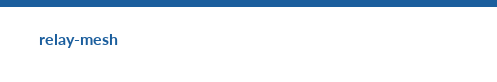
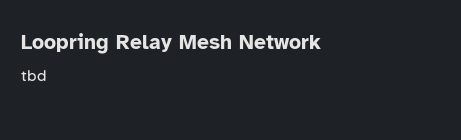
- relay-mesh
+ Loopring Relay Mesh Network
+ tbd

